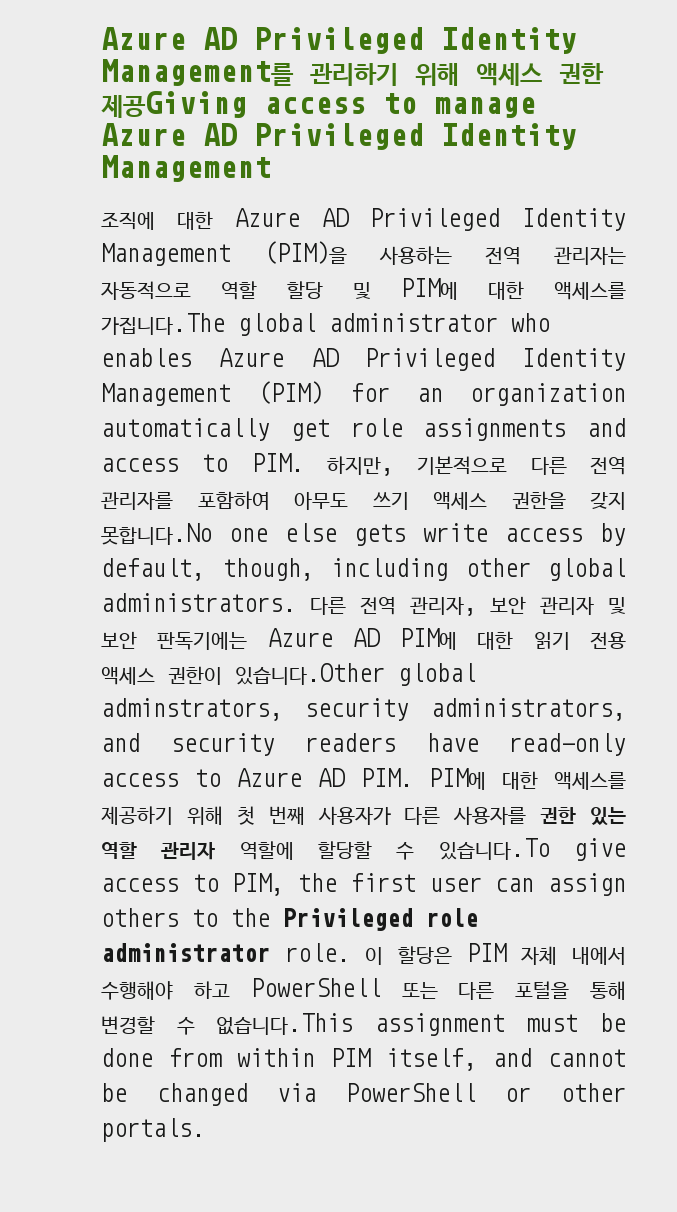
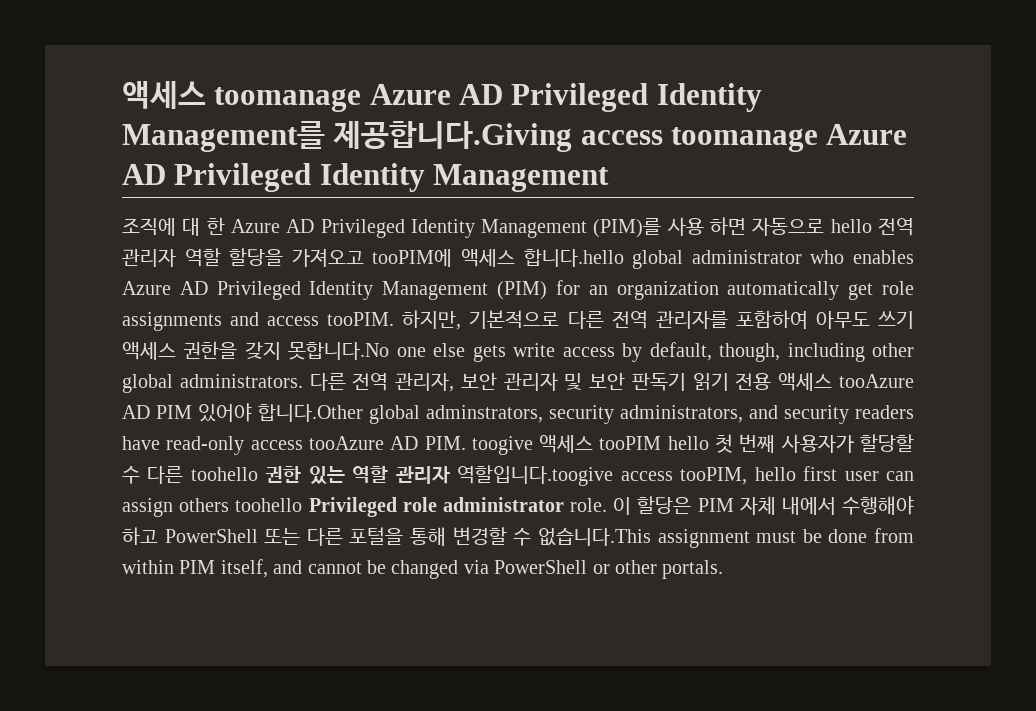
- Azure AD Privileged Identity Management를 관리하기 위해 액세스 권한 제공Giving access to manage Azure AD Privileged Identity Management
+ 액세스 toomanage Azure AD Privileged Identity Management를 제공합니다.Giving access toomanage Azure AD Privileged Identity Management
- 조직에 대한 Azure AD Privileged Identity Management (PIM)을 사용하는 전역 관리자는 자동적으로 역할 할당 및 PIM에 대한 액세스를 가집니다.The global administrator who enables Azure AD Privileged Identity Management (PIM) for an organization automatically get role assignments and access to PIM. 하지만, 기본적으로 다른 전역 관리자를 포함하여 아무도 쓰기 액세스 권한을 갖지 못합니다.No one else gets write access by default, though, including other global administrators.
+ 조직에 대 한 Azure AD Privileged Identity Management (PIM)를 사용 하면 자동으로 hello 전역 관리자 역할 할당을 가져오고 tooPIM에 액세스 합니다.hello global administrator who enables Azure AD Privileged Identity Management (PIM) for an organization automatically get role assignments and access tooPIM. 하지만, 기본적으로 다른 전역 관리자를 포함하여 아무도 쓰기 액세스 권한을 갖지 못합니다.No one else gets write access by default, though, including other global administrators.
- 다른 전역 관리자, 보안 관리자 및 보안 판독기에는 Azure AD PIM에 대한 읽기 전용 액세스 권한이 있습니다.Other global adminstrators, security administrators, and security readers have read-only access to Azure AD PIM. PIM에 대한 액세스를 제공하기 위해 첫 번째 사용자가 다른 사용자를 권한 있는 역할 관리자 역할에 할당할 수 있습니다.To give access to PIM, the first user can assign others to the Privileged role administrator role.
+ 다른 전역 관리자, 보안 관리자 및 보안 판독기 읽기 전용 액세스 tooAzure AD PIM 있어야 합니다.Other global adminstrators, security administrators, and security readers have read-only access tooAzure AD PIM. toogive 액세스 tooPIM hello 첫 번째 사용자가 할당할 수 다른 toohello 권한 있는 역할 관리자 역할입니다.toogive access tooPIM, hello first user can assign others toohello Privileged role administrator role.

